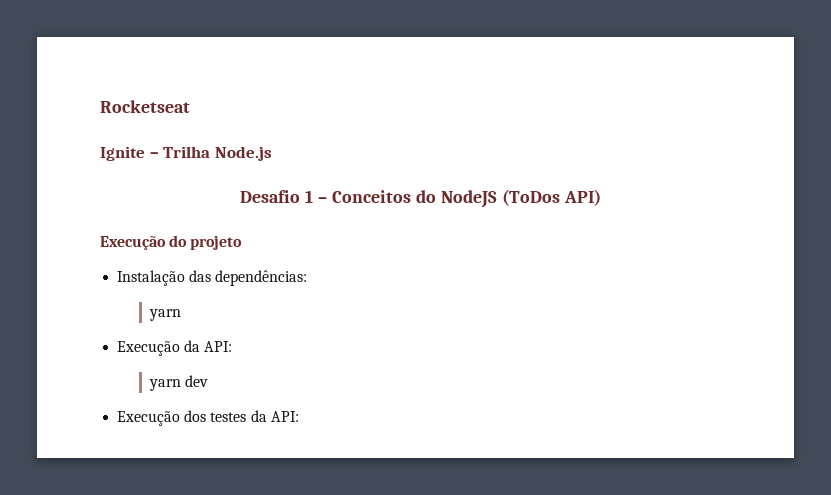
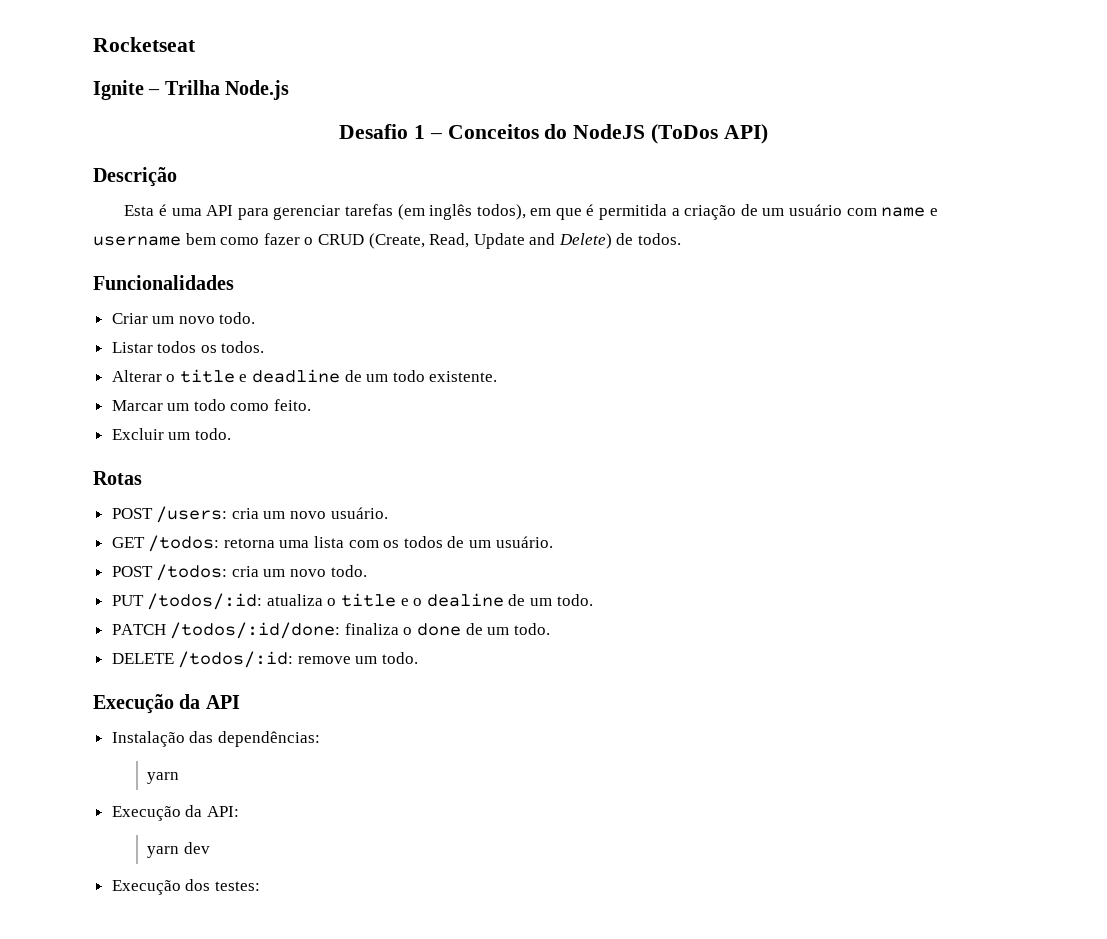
- Execução do projeto
+ Descrição
+ Esta é uma API para gerenciar tarefas (em inglês todos), em que é permitida a criação de um usuário com name e username bem como fazer o CRUD (Create, Read, Update and Delete) de todos.
+ Funcionalidades
+ Criar um novo todo.
+ Listar todos os todos.
+ Alterar o title e deadline de um todo existente.
+ Marcar um todo como feito.
+ Excluir um todo.
+ Rotas
+ POST /users: cria um novo usuário.
+ GET /todos: retorna uma lista com os todos de um usuário.
+ POST /todos: cria um novo todo.
+ PUT /todos/:id: atualiza o title e o dealine de um todo.
+ PATCH /todos/:id/done: finaliza o done de um todo.
+ DELETE /todos/:id: remove um todo.
+ Execução da API
- Execução dos testes da API:
+ Execução dos testes:

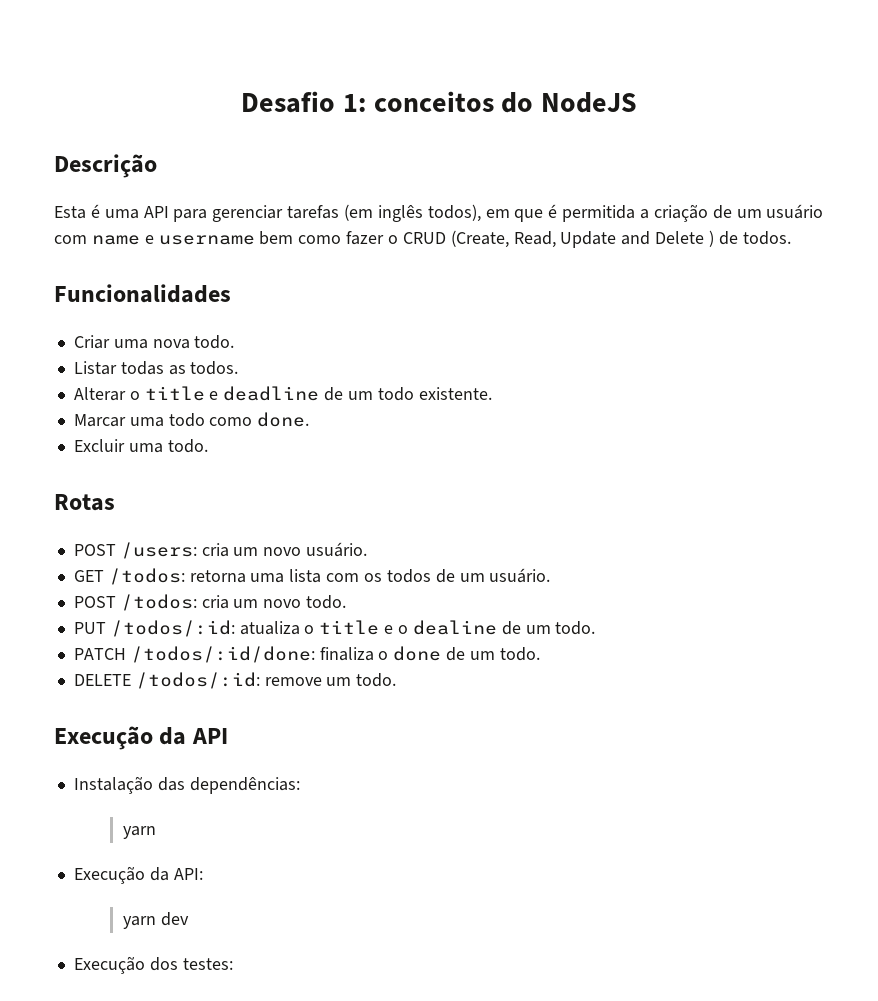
- Rocketseat
- Ignite – Trilha Node.js
- Desafio 1 – Conceitos do NodeJS (ToDos API)
+ Desafio 1: conceitos do NodeJS
- Esta é uma API para gerenciar tarefas (em inglês todos), em que é permitida a criação de um usuário com name e username bem como fazer o CRUD (Create, Read, Update and Delete) de todos.
+ Esta é uma API para gerenciar tarefas (em inglês todos), em que é permitida a criação de um usuário com name e username bem como fazer o CRUD (Create, Read, Update and Delete ) de todos.
- Criar um novo todo.
+ Criar uma nova todo.
- Listar todos os todos.
+ Listar todas as todos.
- Marcar um todo como feito.
+ Marcar uma todo como done.
- Excluir um todo.
+ Excluir uma todo.

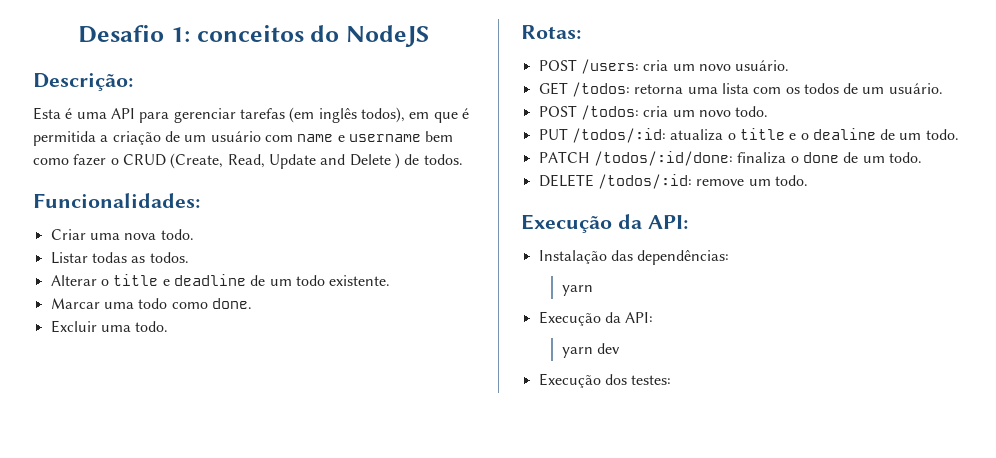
- Descrição
+ Descrição:
- Funcionalidades
+ Funcionalidades:
- Rotas
+ Rotas:
  DELETE /todos/:id: remove um todo.
- Execução da API
+ Execução da API:

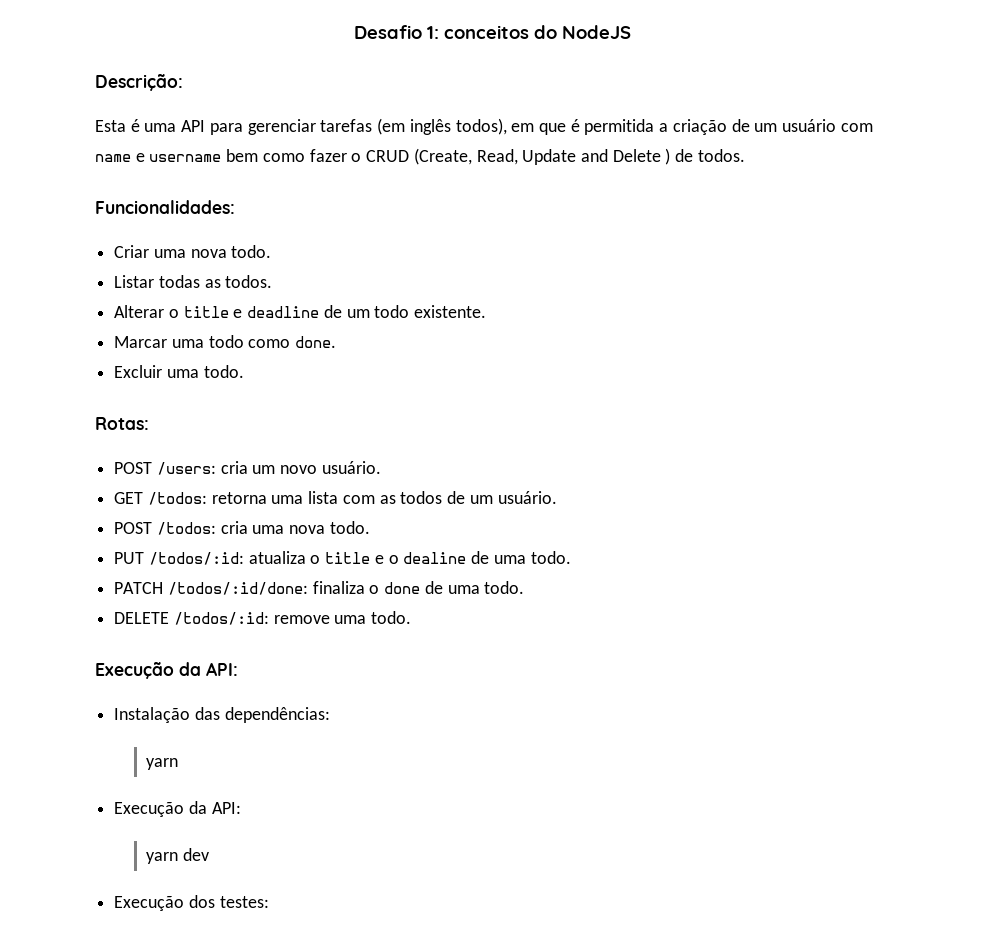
- GET /todos: retorna uma lista com os todos de um usuário.
+ GET /todos: retorna uma lista com as todos de um usuário.
- POST /todos: cria um novo todo.
+ POST /todos: cria uma nova todo.
- PUT /todos/:id: atualiza o title e o dealine de um todo.
+ PUT /todos/:id: atualiza o title e o dealine de uma todo.
- PATCH /todos/:id/done: finaliza o done de um todo.
+ PATCH /todos/:id/done: finaliza o done de uma todo.
- DELETE /todos/:id: remove um todo.
+ DELETE /todos/:id: remove uma todo.

